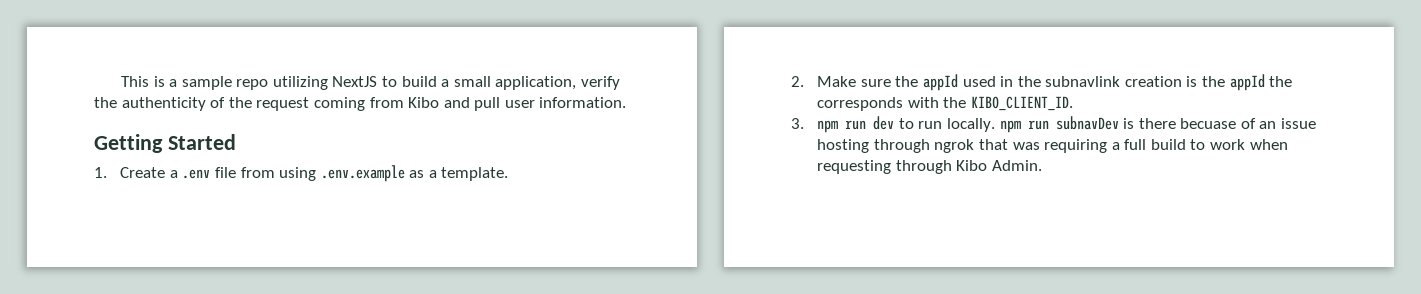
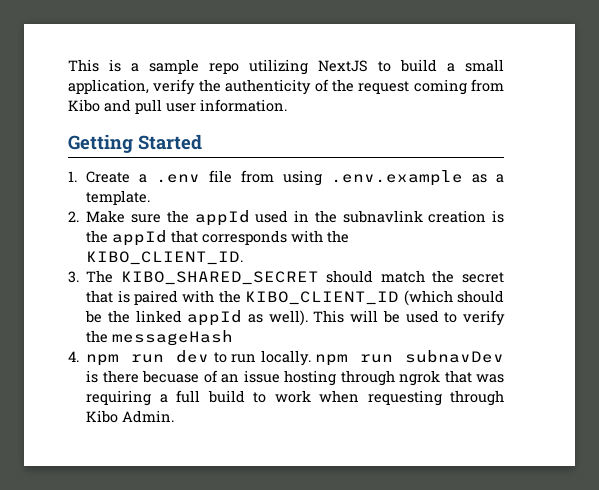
- 2. Make sure the appId used in the subnavlink creation is the appId the corresponds with the KIBO_CLIENT_ID.
+ 2. Make sure the appId used in the subnavlink creation is the appId that corresponds with the KIBO_CLIENT_ID.
- 3. npm run dev to run locally. npm run subnavDev is there becuase of an issue hosting through ngrok that was requiring a full build to work when requesting through Kibo Admin.
+ 3. The KIBO_SHARED_SECRET should match the secret that is paired with the KIBO_CLIENT_ID (which should be the linked appId as well). This will be used to verify the messageHash
+ 4. npm run dev to run locally. npm run subnavDev is there becuase of an issue hosting through ngrok that was requiring a full build to work when requesting through Kibo Admin.

